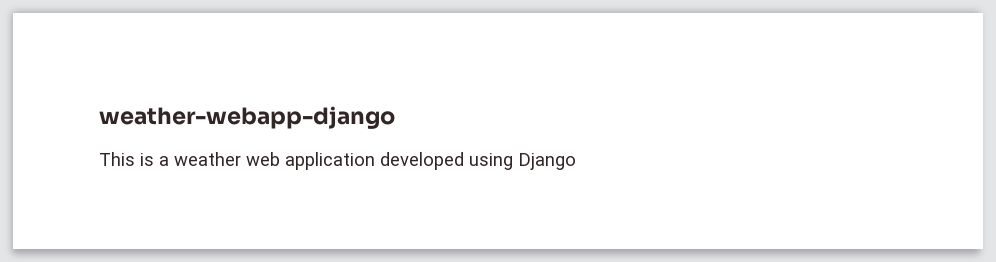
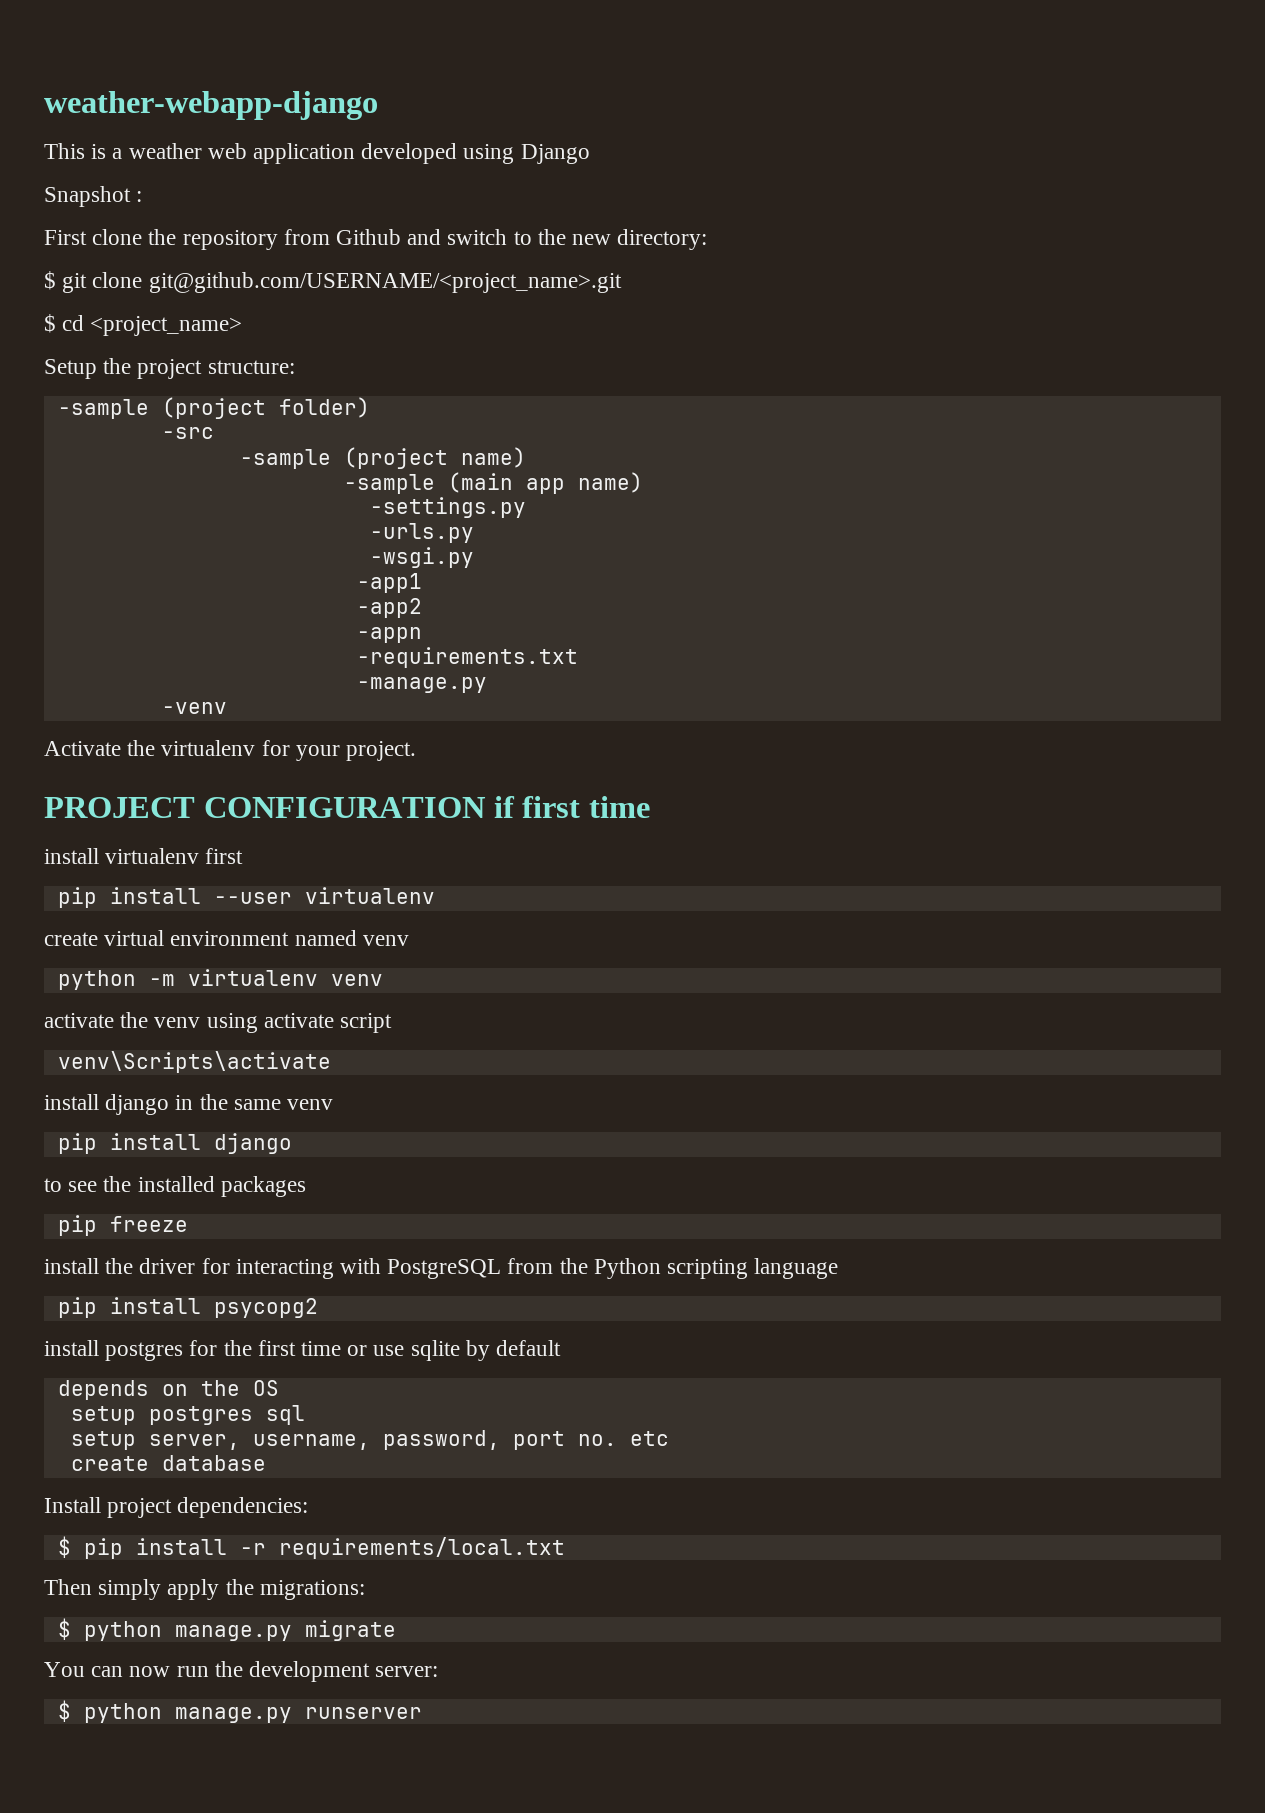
+ Snapshot :
+ First clone the repository from Github and switch to the new directory:
+ $ git clone git@github.com/USERNAME/<project_name>.git
+ $ cd <project_name>
+ Setup the project structure:
+ -sample (project folder)
+ -src
+ -sample (project name)
+ -sample (main app name)
+ -settings.py
+ -urls.py
+ -wsgi.py
+ -app1
+ -app2
+ -appn
+ -requirements.txt
+ -manage.py
+ -venv
+ Activate the virtualenv for your project.
+ PROJECT CONFIGURATION if first time
+ install virtualenv first
+ pip install --user virtualenv
+ create virtual environment named venv
+ python -m virtualenv venv
+ activate the venv using activate script
+ venv\Scripts\activate
+ install django in the same venv
+ pip install django
+ to see the installed packages
+ pip freeze
+ install the driver for interacting with PostgreSQL from the Python scripting language
+ pip install psycopg2
+ install postgres for the first time or use sqlite by default
+ depends on the OS
+ setup postgres sql
+ setup server, username, password, port no. etc
+ create database
+ Install project dependencies:
+ $ pip install -r requirements/local.txt
+ Then simply apply the migrations:
+ $ python manage.py migrate
+ You can now run the development server:
+ $ python manage.py runserver

